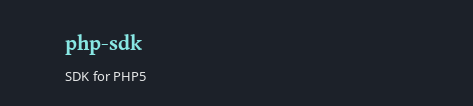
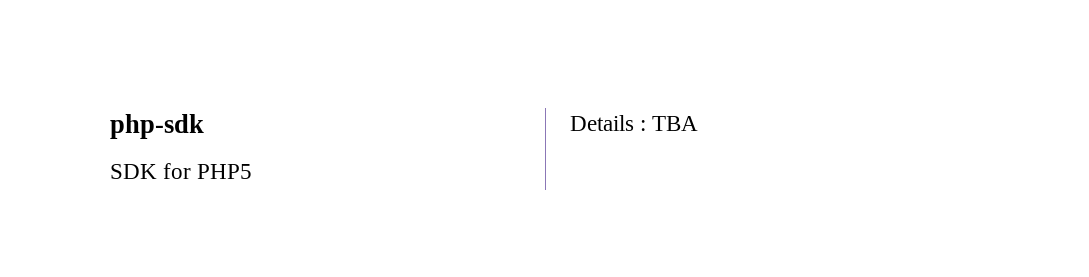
+ Details : TBA

